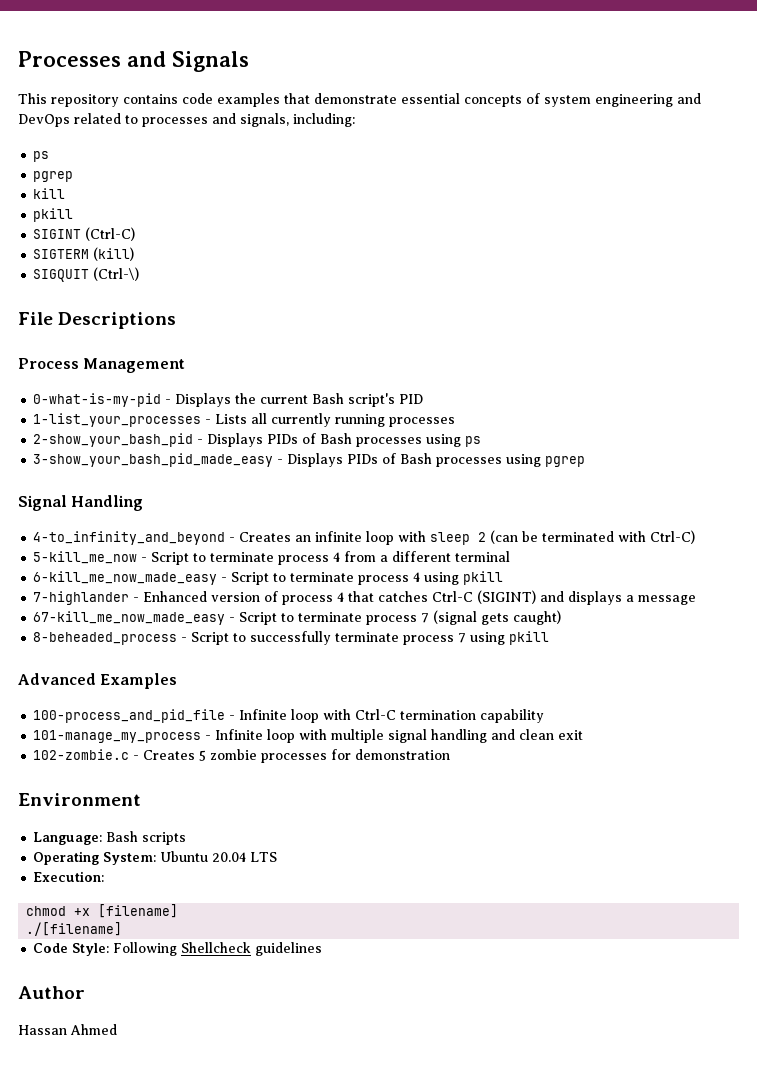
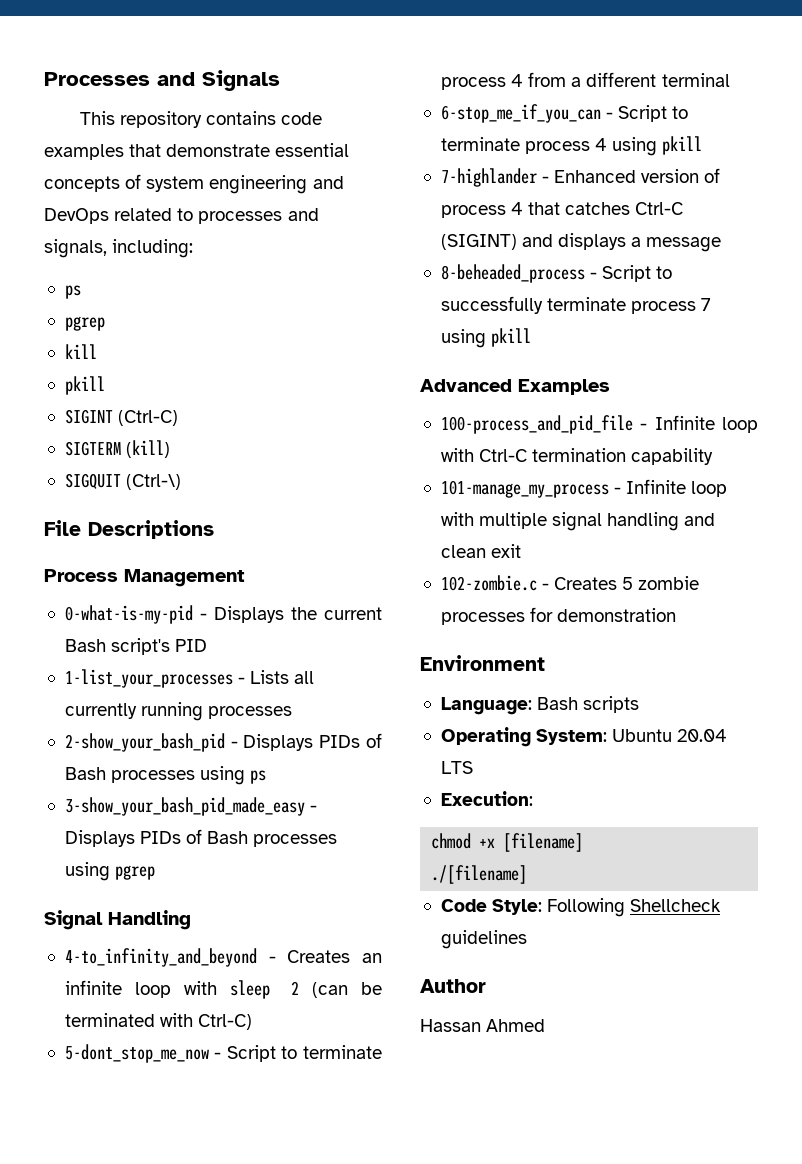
- 5-kill_me_now - Script to terminate process 4 from a different terminal
+ 5-dont_stop_me_now - Script to terminate process 4 from a different terminal
- 6-kill_me_now_made_easy - Script to terminate process 4 using pkill
+ 6-stop_me_if_you_can - Script to terminate process 4 using pkill
- 67-kill_me_now_made_easy - Script to terminate process 7 (signal gets caught)

